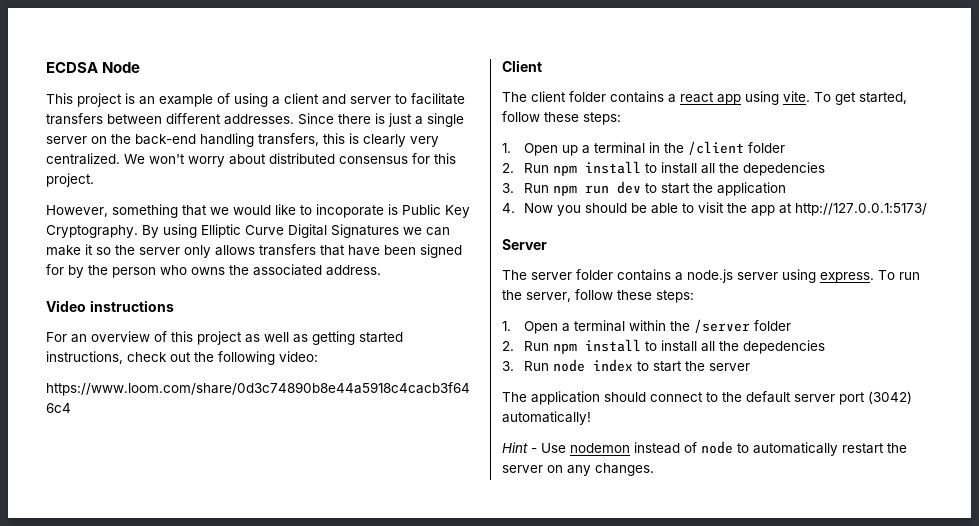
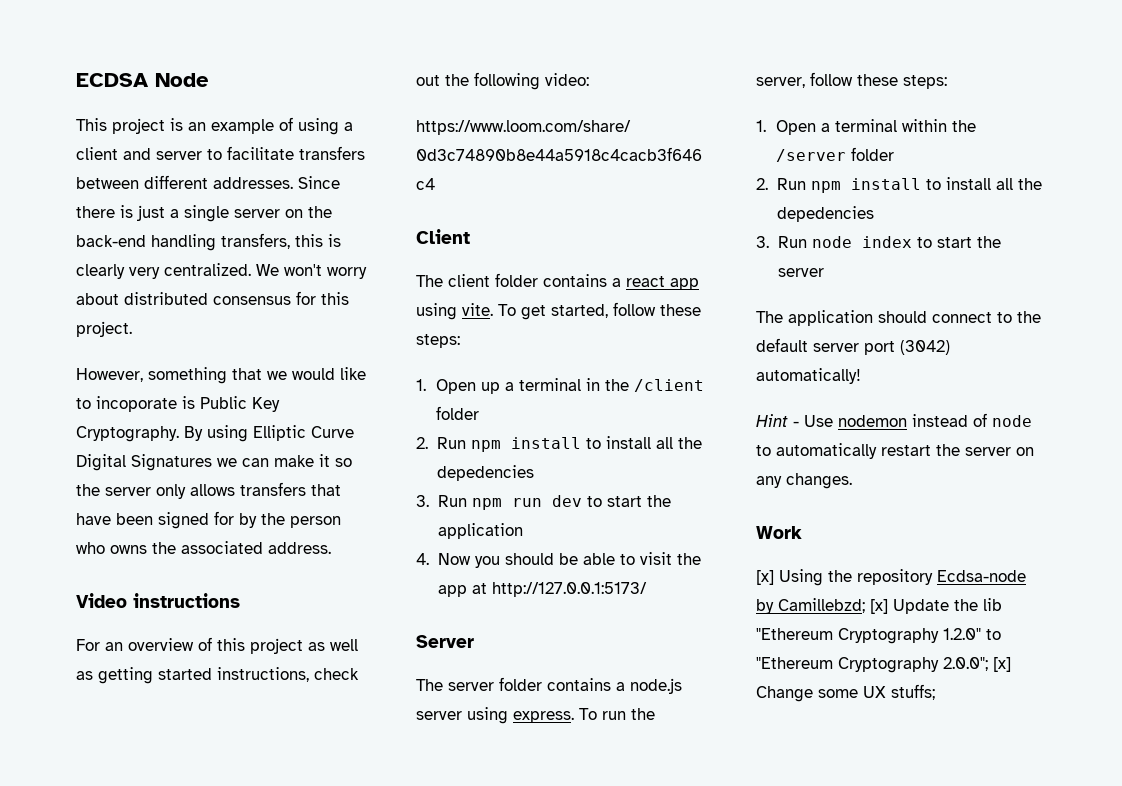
+ Work
+ [x] Using the repository Ecdsa-node by Camillebzd; [x] Update the lib "Ethereum Cryptography 1.2.0" to "Ethereum Cryptography 2.0.0"; [x] Change some UX stuffs;

